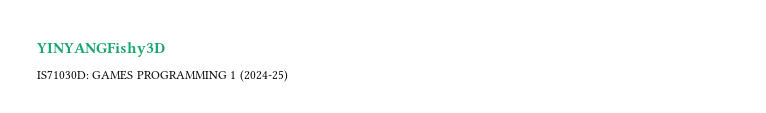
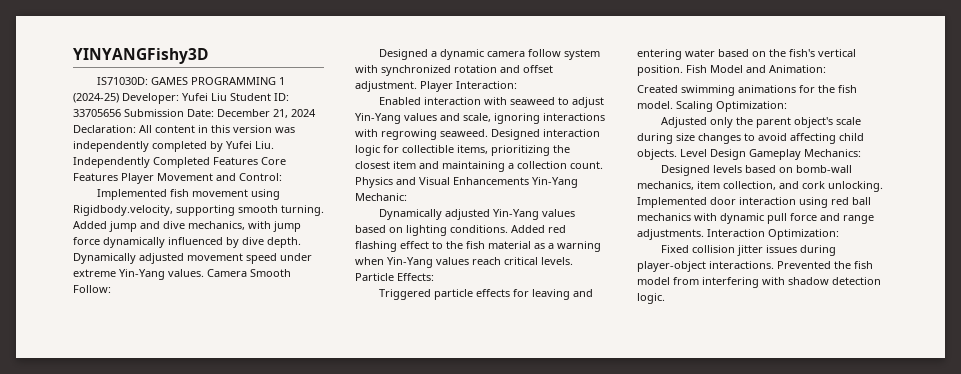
- IS71030D: GAMES PROGRAMMING 1 (2024-25)
+ IS71030D: GAMES PROGRAMMING 1 (2024-25) Developer: Yufei Liu Student ID: 33705656 Submission Date: December 21, 2024 Declaration: All content in this version was independently completed by Yufei Liu. Independently Completed Features Core Features Player Movement and Control:
+ Implemented fish movement using Rigidbody.velocity, supporting smooth turning. Added jump and dive mechanics, with jump force dynamically influenced by dive depth. Dynamically adjusted movement speed under extreme Yin-Yang values. Camera Smooth Follow:
+ Designed a dynamic camera follow system with synchronized rotation and offset adjustment. Player Interaction:
+ Enabled interaction with seaweed to adjust Yin-Yang values and scale, ignoring interactions with regrowing seaweed. Designed interaction logic for collectible items, prioritizing the closest item and maintaining a collection count. Physics and Visual Enhancements Yin-Yang Mechanic:
+ Dynamically adjusted Yin-Yang values based on lighting conditions. Added red flashing effect to the fish material as a warning when Yin-Yang values reach critical levels. Particle Effects:
+ Triggered particle effects for leaving and entering water based on the fish's vertical position. Fish Model and Animation:
+ Created swimming animations for the fish model. Scaling Optimization:
+ Adjusted only the parent object's scale during size changes to avoid affecting child objects. Level Design Gameplay Mechanics:
+ Designed levels based on bomb-wall mechanics, item collection, and cork unlocking. Implemented door interaction using red ball mechanics with dynamic pull force and range adjustments. Interaction Optimization:
+ Fixed collision jitter issues during player-object interactions. Prevented the fish model from interfering with shadow detection logic.

